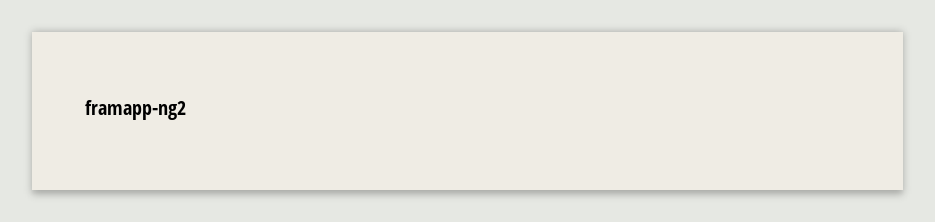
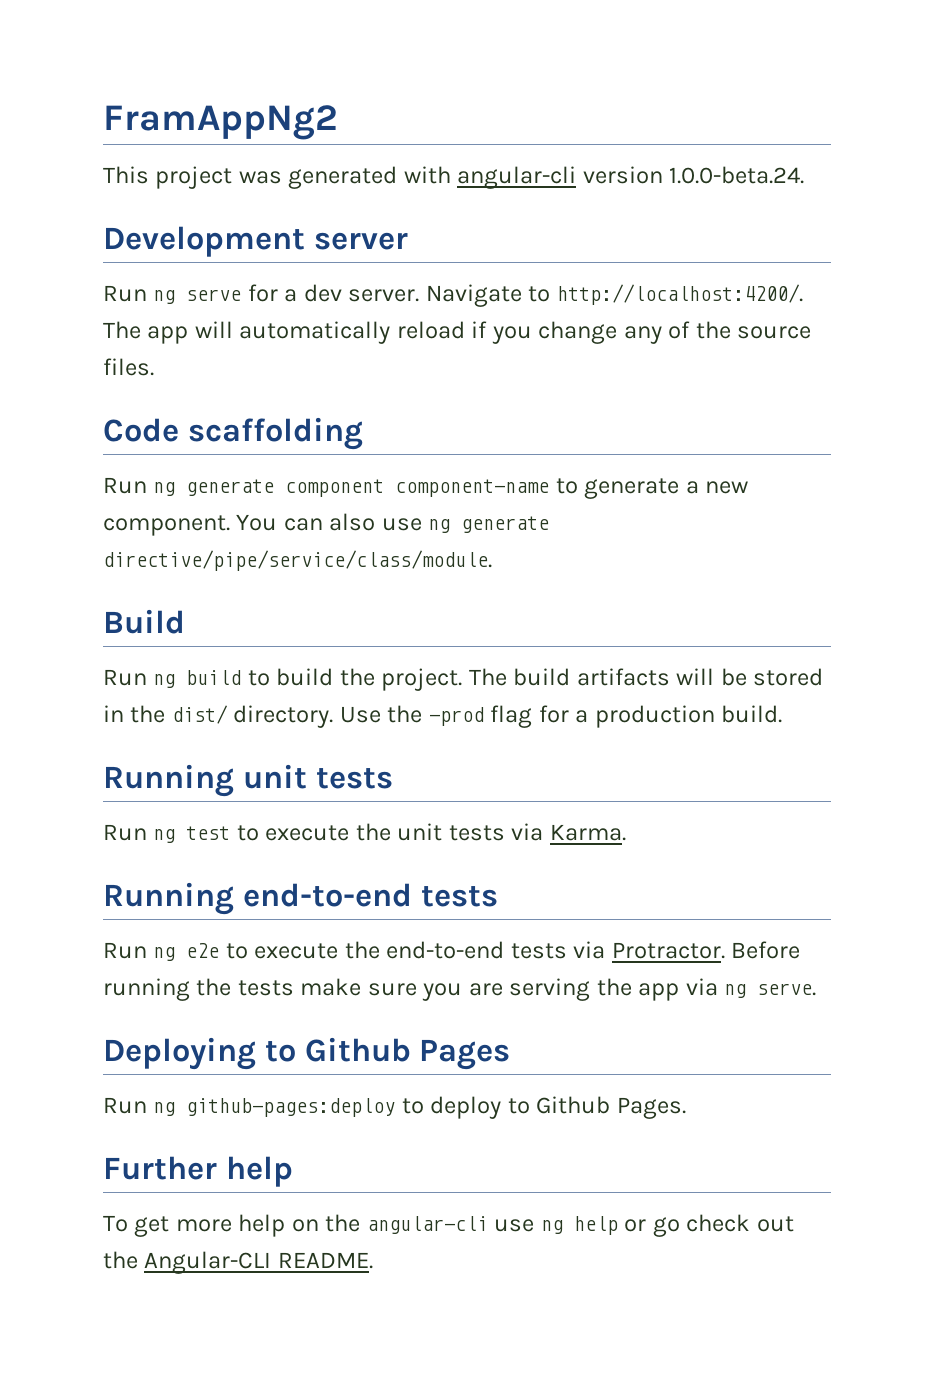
- framapp-ng2
+ FramAppNg2
+ This project was generated with angular-cli version 1.0.0-beta.24.
+ Development server
+ Run ng serve for a dev server. Navigate to http://localhost:4200/. The app will automatically reload if you change any of the source files.
+ Code scaffolding
+ Run ng generate component component-name to generate a new component. You can also use ng generate directive/pipe/service/class/module.
+ Build
+ Run ng build to build the project. The build artifacts will be stored in the dist/ directory. Use the -prod flag for a production build.
+ Running unit tests
+ Run ng test to execute the unit tests via Karma.
+ Running end-to-end tests
+ Run ng e2e to execute the end-to-end tests via Protractor. Before running the tests make sure you are serving the app via ng serve.
+ Deploying to Github Pages
+ Run ng github-pages:deploy to deploy to Github Pages.
+ Further help
+ To get more help on the angular-cli use ng help or go check out the Angular-CLI README.

